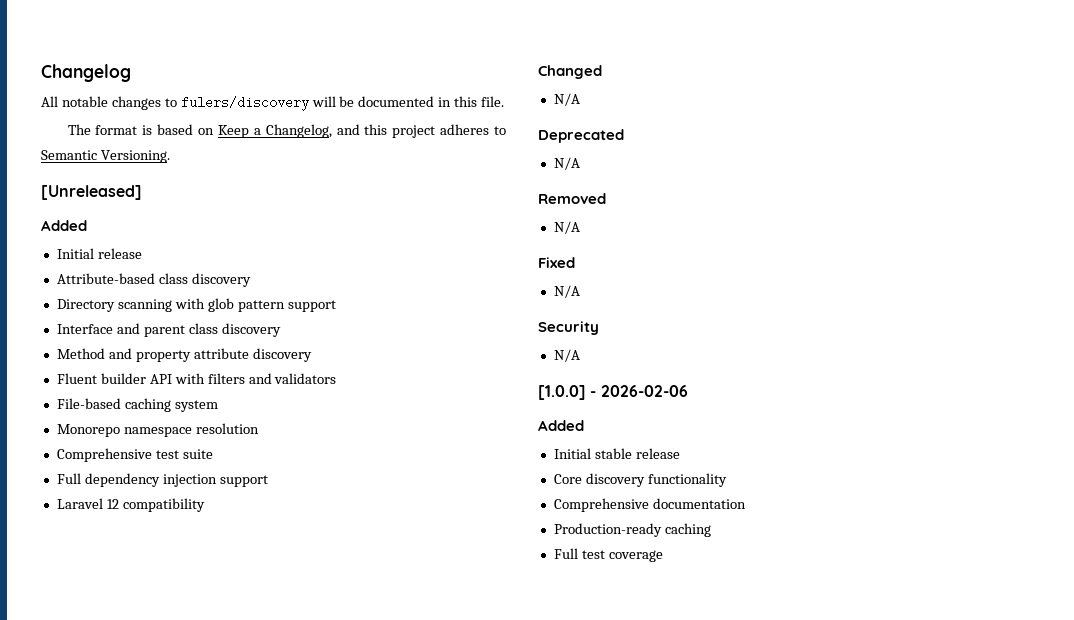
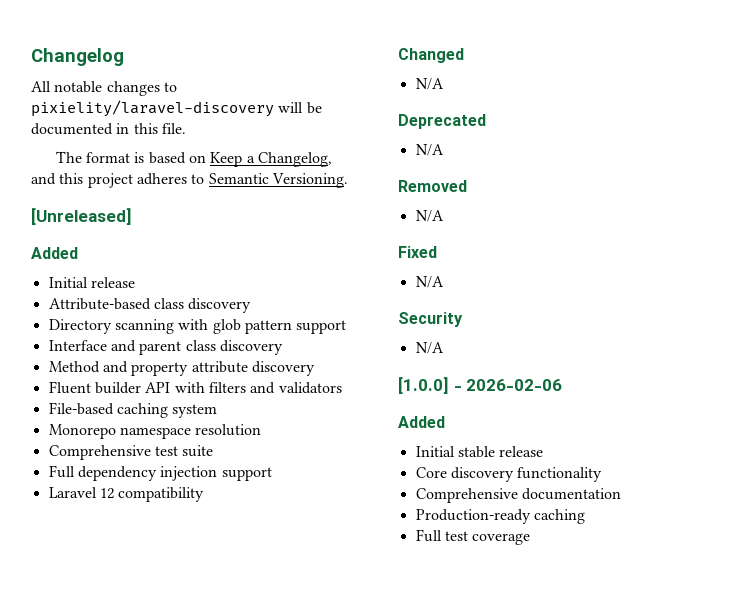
- All notable changes to fulers/discovery will be documented in this file.
+ All notable changes to pixielity/laravel-discovery will be documented in this file.

